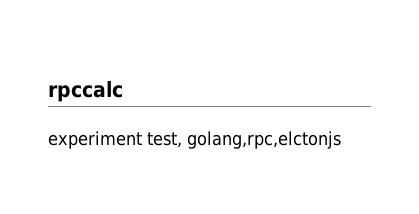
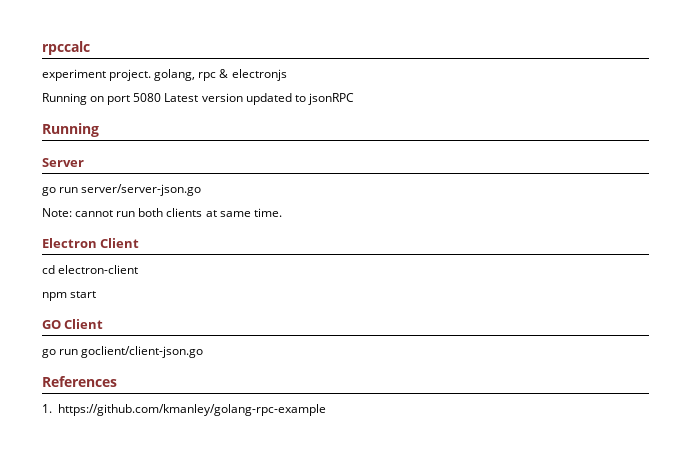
- experiment test, golang,rpc,elctonjs
+ experiment project. golang, rpc & electronjs
+ Running on port 5080 Latest version updated to jsonRPC
+ Running
+ Server
+ go run server/server-json.go
+ Note: cannot run both clients at same time.
+ Electron Client
+ cd electron-client
+ npm start
+ GO Client
+ go run goclient/client-json.go
+ References
+ 1. https://github.com/kmanley/golang-rpc-example

